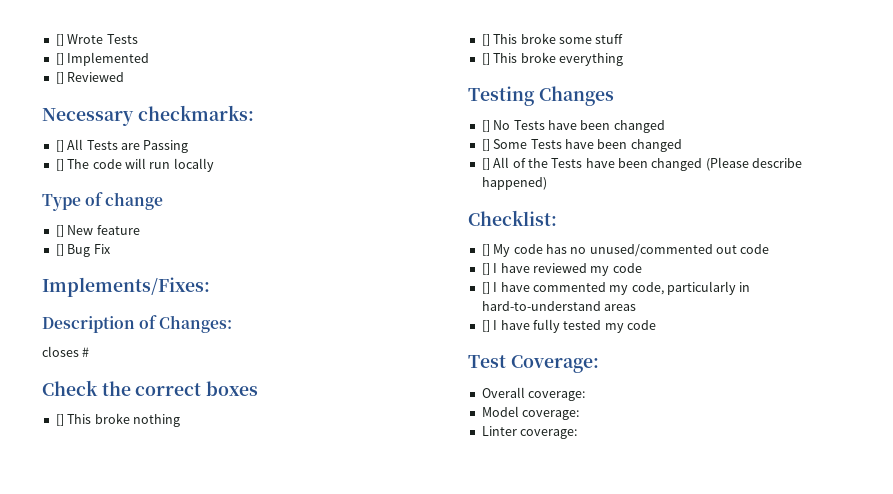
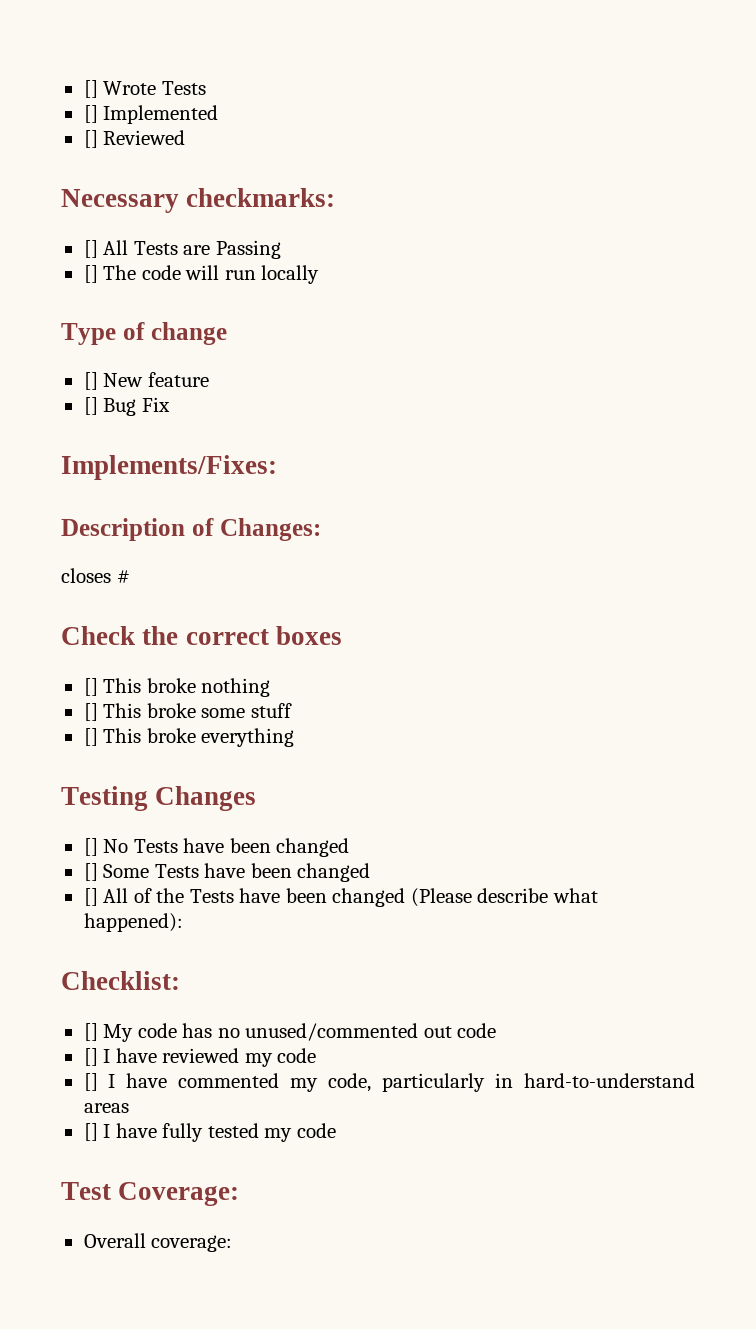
- [] All of the Tests have been changed (Please describe happened)
+ [] All of the Tests have been changed (Please describe what happened):
- Model coverage:
- Linter coverage:

